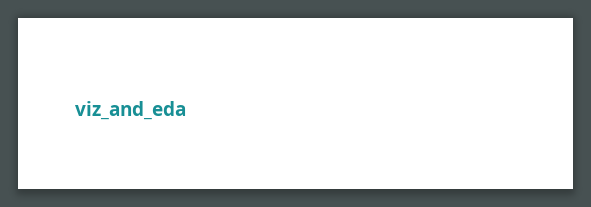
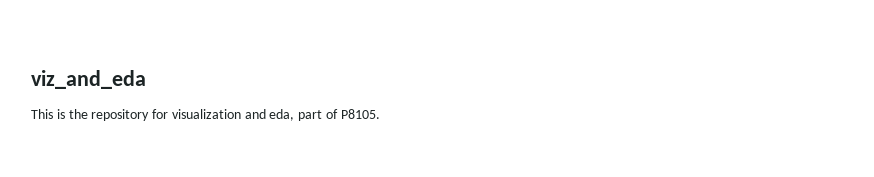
+ This is the repository for visualization and eda, part of P8105.

